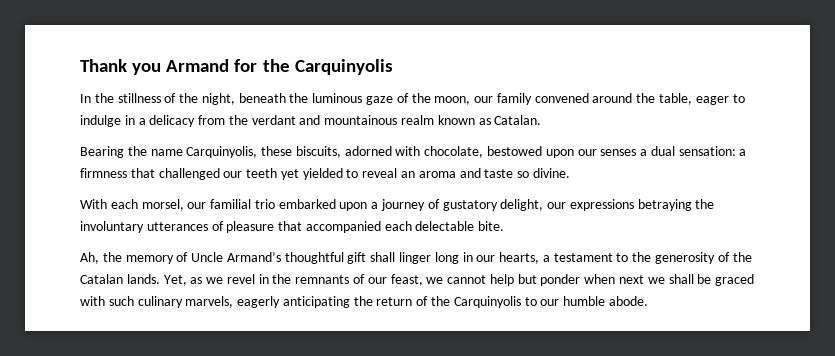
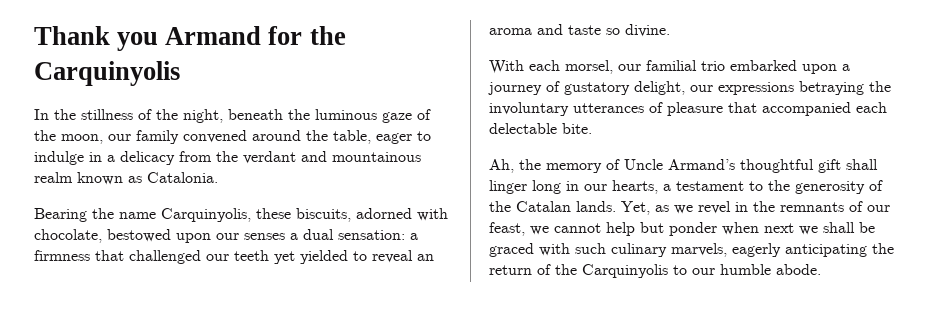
- In the stillness of the night, beneath the luminous gaze of the moon, our family convened around the table, eager to indulge in a delicacy from the verdant and mountainous realm known as Catalan.
+ In the stillness of the night, beneath the luminous gaze of the moon, our family convened around the table, eager to indulge in a delicacy from the verdant and mountainous realm known as Catalonia.

